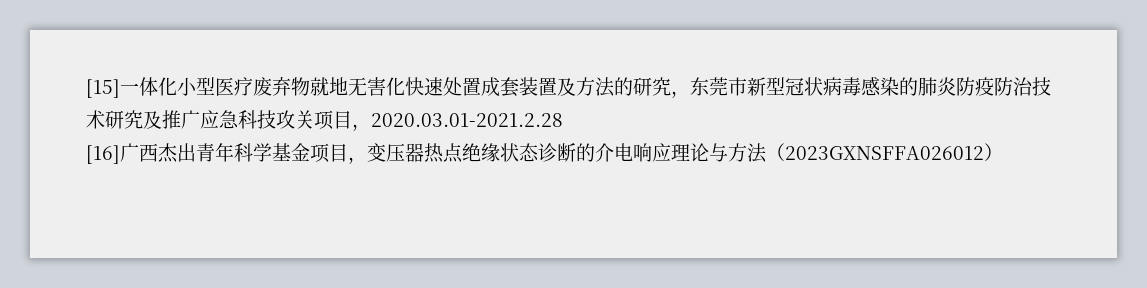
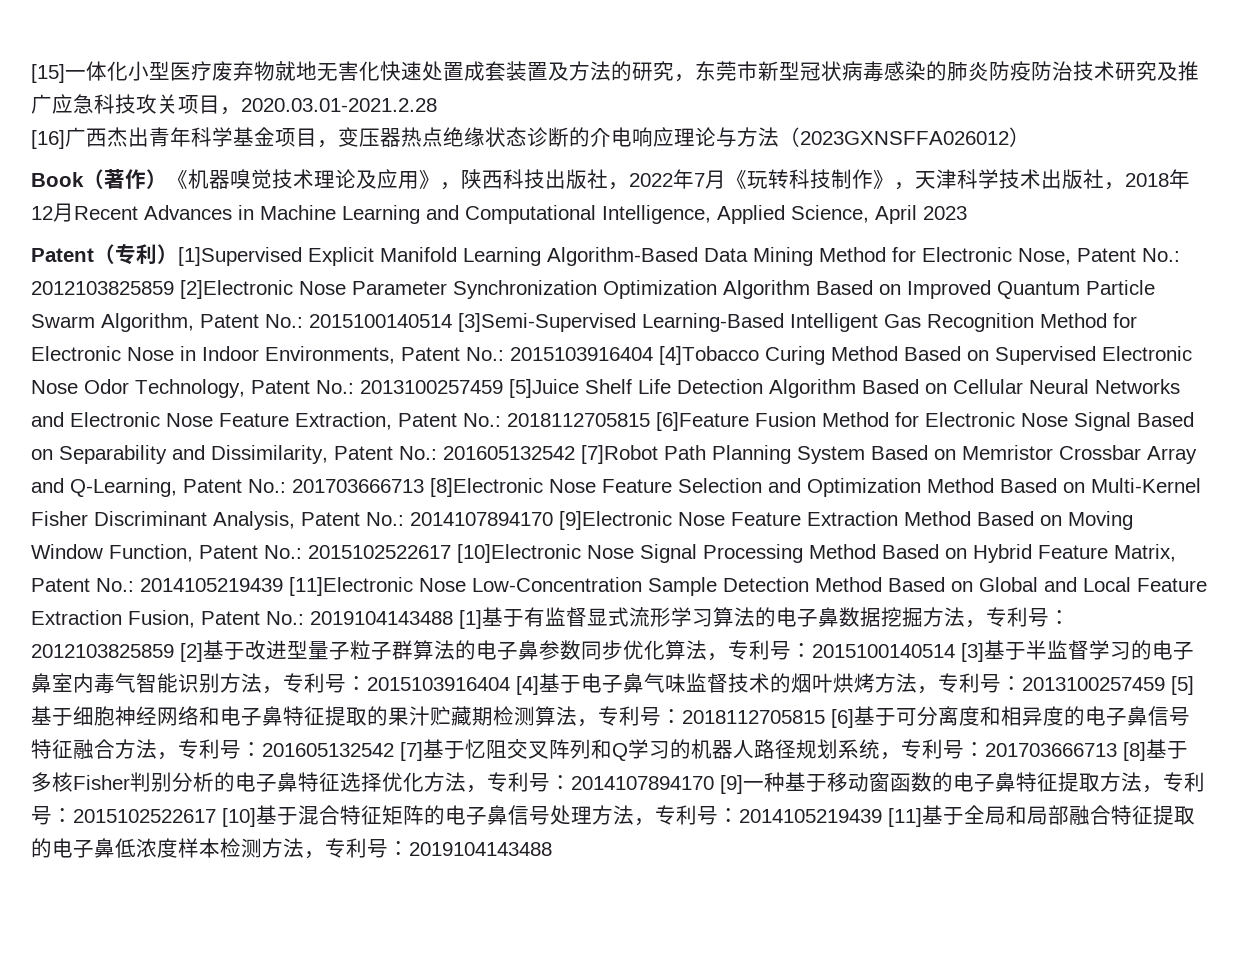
+ Book（著作）《机器嗅觉技术理论及应用》，陕西科技出版社，2022年7月《玩转科技制作》，天津科学技术出版社，2018年12月Recent Advances in Machine Learning and Computational Intelligence, Applied Science, April 2023
+ Patent（专利）[1]Supervised Explicit Manifold Learning Algorithm-Based Data Mining Method for Electronic Nose, Patent No.: 2012103825859 [2]Electronic Nose Parameter Synchronization Optimization Algorithm Based on Improved Quantum Particle Swarm Algorithm, Patent No.: 2015100140514 [3]Semi-Supervised Learning-Based Intelligent Gas Recognition Method for Electronic Nose in Indoor Environments, Patent No.: 2015103916404 [4]Tobacco Curing Method Based on Supervised Electronic Nose Odor Technology, Patent No.: 2013100257459 [5]Juice Shelf Life Detection Algorithm Based on Cellular Neural Networks and Electronic Nose Feature Extraction, Patent No.: 2018112705815 [6]Feature Fusion Method for Electronic Nose Signal Based on Separability and Dissimilarity, Patent No.: 201605132542 [7]Robot Path Planning System Based on Memristor Crossbar Array and Q-Learning, Patent No.: 201703666713 [8]Electronic Nose Feature Selection and Optimization Method Based on Multi-Kernel Fisher Discriminant Analysis, Patent No.: 2014107894170 [9]Electronic Nose Feature Extraction Method Based on Moving Window Function, Patent No.: 2015102522617 [10]Electronic Nose Signal Processing Method Based on Hybrid Feature Matrix, Patent No.: 2014105219439 [11]Electronic Nose Low-Concentration Sample Detection Method Based on Global and Local Feature Extraction Fusion, Patent No.: 2019104143488 [1]基于有监督显式流形学习算法的电子鼻数据挖掘方法，专利号：2012103825859 [2]基于改进型量子粒子群算法的电子鼻参数同步优化算法，专利号：2015100140514 [3]基于半监督学习的电子鼻室内毒气智能识别方法，专利号：2015103916404 [4]基于电子鼻气味监督技术的烟叶烘烤方法，专利号：2013100257459 [5]基于细胞神经网络和电子鼻特征提取的果汁贮藏期检测算法，专利号：2018112705815 [6]基于可分离度和相异度的电子鼻信号特征融合方法，专利号：201605132542 [7]基于忆阻交叉阵列和Q学习的机器人路径规划系统，专利号：201703666713 [8]基于多核Fisher判别分析的电子鼻特征选择优化方法，专利号：2014107894170 [9]一种基于移动窗函数的电子鼻特征提取方法，专利号：2015102522617 [10]基于混合特征矩阵的电子鼻信号处理方法，专利号：2014105219439 [11]基于全局和局部融合特征提取的电子鼻低浓度样本检测方法，专利号：2019104143488

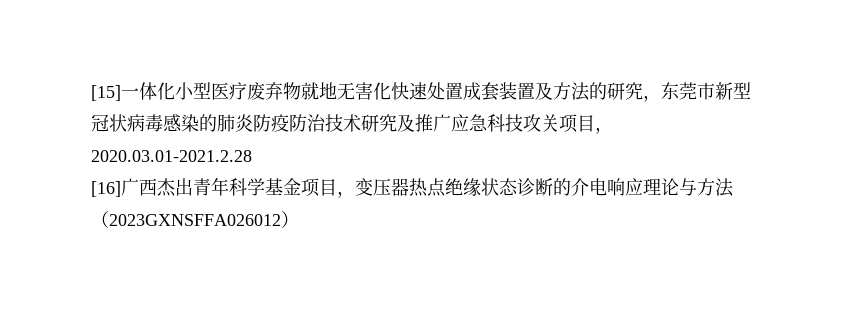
- Book（著作）《机器嗅觉技术理论及应用》，陕西科技出版社，2022年7月《玩转科技制作》，天津科学技术出版社，2018年12月Recent Advances in Machine Learning and Computational Intelligence, Applied Science, April 2023
- Patent（专利）[1]Supervised Explicit Manifold Learning Algorithm-Based Data Mining Method for Electronic Nose, Patent No.: 2012103825859 [2]Electronic Nose Parameter Synchronization Optimization Algorithm Based on Improved Quantum Particle Swarm Algorithm, Patent No.: 2015100140514 [3]Semi-Supervised Learning-Based Intelligent Gas Recognition Method for Electronic Nose in Indoor Environments, Patent No.: 2015103916404 [4]Tobacco Curing Method Based on Supervised Electronic Nose Odor Technology, Patent No.: 2013100257459 [5]Juice Shelf Life Detection Algorithm Based on Cellular Neural Networks and Electronic Nose Feature Extraction, Patent No.: 2018112705815 [6]Feature Fusion Method for Electronic Nose Signal Based on Separability and Dissimilarity, Patent No.: 201605132542 [7]Robot Path Planning System Based on Memristor Crossbar Array and Q-Learning, Patent No.: 201703666713 [8]Electronic Nose Feature Selection and Optimization Method Based on Multi-Kernel Fisher Discriminant Analysis, Patent No.: 2014107894170 [9]Electronic Nose Feature Extraction Method Based on Moving Window Function, Patent No.: 2015102522617 [10]Electronic Nose Signal Processing Method Based on Hybrid Feature Matrix, Patent No.: 2014105219439 [11]Electronic Nose Low-Concentration Sample Detection Method Based on Global and Local Feature Extraction Fusion, Patent No.: 2019104143488 [1]基于有监督显式流形学习算法的电子鼻数据挖掘方法，专利号：2012103825859 [2]基于改进型量子粒子群算法的电子鼻参数同步优化算法，专利号：2015100140514 [3]基于半监督学习的电子鼻室内毒气智能识别方法，专利号：2015103916404 [4]基于电子鼻气味监督技术的烟叶烘烤方法，专利号：2013100257459 [5]基于细胞神经网络和电子鼻特征提取的果汁贮藏期检测算法，专利号：2018112705815 [6]基于可分离度和相异度的电子鼻信号特征融合方法，专利号：201605132542 [7]基于忆阻交叉阵列和Q学习的机器人路径规划系统，专利号：201703666713 [8]基于多核Fisher判别分析的电子鼻特征选择优化方法，专利号：2014107894170 [9]一种基于移动窗函数的电子鼻特征提取方法，专利号：2015102522617 [10]基于混合特征矩阵的电子鼻信号处理方法，专利号：2014105219439 [11]基于全局和局部融合特征提取的电子鼻低浓度样本检测方法，专利号：2019104143488

